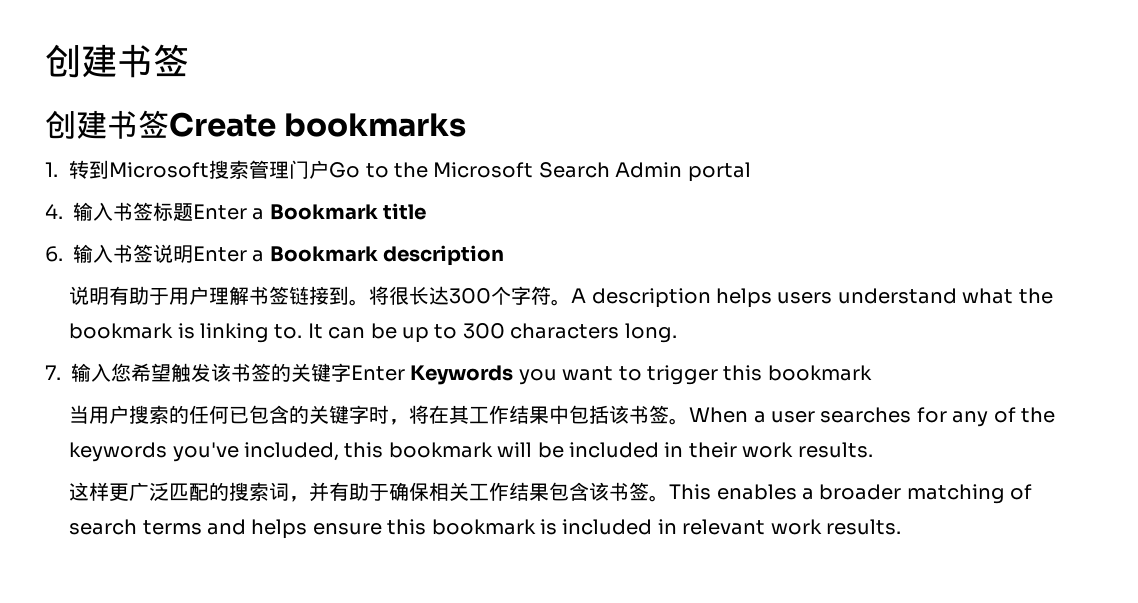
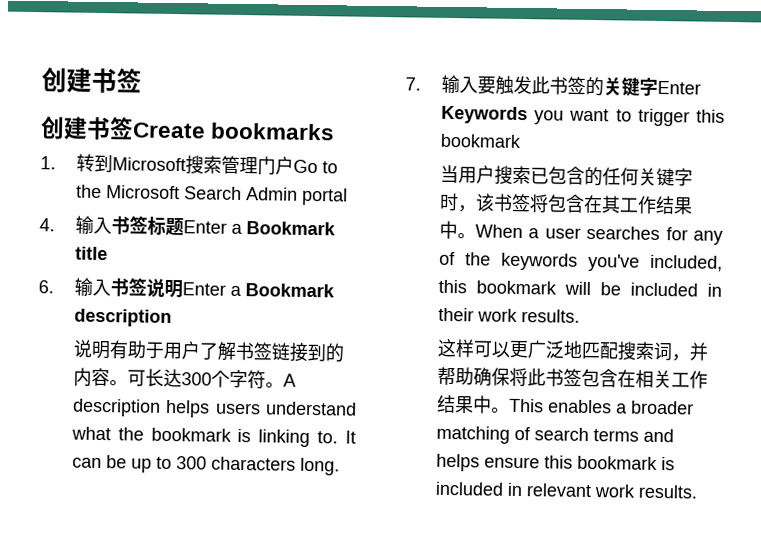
- 说明有助于用户理解书签链接到。将很长达300个字符。
+ 说明有助于用户了解书签链接到的内容。可长达300个字符。
- 7.输入您希望触发该书签的关键字Enter Keywords you want to trigger this bookmark
+ 7.输入要触发此书签的关键字Enter Keywords you want to trigger this bookmark
- 当用户搜索的任何已包含的关键字时，将在其工作结果中包括该书签。
+ 当用户搜索已包含的任何关键字时，该书签将包含在其工作结果中。
- 这样更广泛匹配的搜索词，并有助于确保相关工作结果包含该书签。
+ 这样可以更广泛地匹配搜索词，并帮助确保将此书签包含在相关工作结果中。

